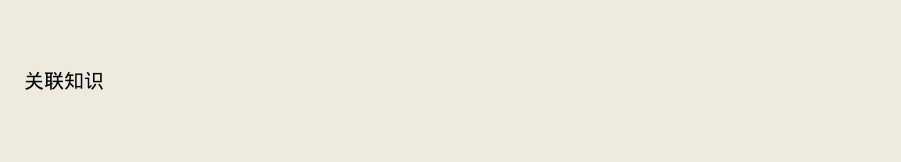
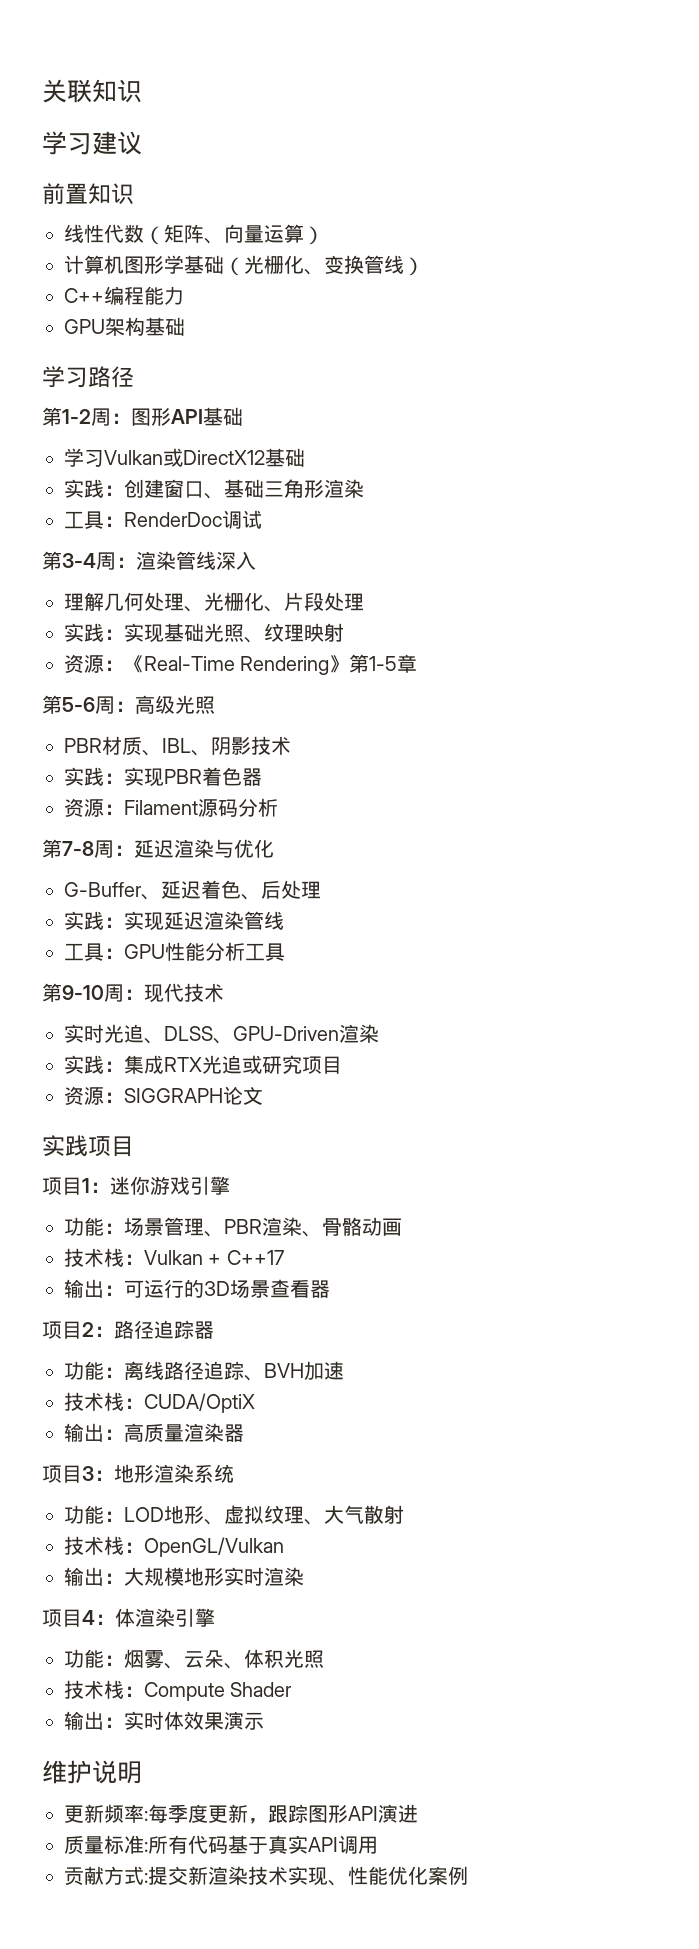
+ 学习建议
+ 前置知识
+ 线性代数（矩阵、向量运算）
+ 计算机图形学基础（光栅化、变换管线）
+ C++编程能力
+ GPU架构基础
+ 学习路径
+ 第1-2周：图形API基础
+ 学习Vulkan或DirectX12基础
+ 实践：创建窗口、基础三角形渲染
+ 工具：RenderDoc调试
+ 第3-4周：渲染管线深入
+ 理解几何处理、光栅化、片段处理
+ 实践：实现基础光照、纹理映射
+ 资源：《Real-Time Rendering》第1-5章
+ 第5-6周：高级光照
+ PBR材质、IBL、阴影技术
+ 实践：实现PBR着色器
+ 资源：Filament源码分析
+ 第7-8周：延迟渲染与优化
+ G-Buffer、延迟着色、后处理
+ 实践：实现延迟渲染管线
+ 工具：GPU性能分析工具
+ 第9-10周：现代技术
+ 实时光追、DLSS、GPU-Driven渲染
+ 实践：集成RTX光追或研究项目
+ 资源：SIGGRAPH论文
+ 实践项目
+ 项目1：迷你游戏引擎
+ 功能：场景管理、PBR渲染、骨骼动画
+ 技术栈：Vulkan + C++17
+ 输出：可运行的3D场景查看器
+ 项目2：路径追踪器
+ 功能：离线路径追踪、BVH加速
+ 技术栈：CUDA/OptiX
+ 输出：高质量渲染器
+ 项目3：地形渲染系统
+ 功能：LOD地形、虚拟纹理、大气散射
+ 技术栈：OpenGL/Vulkan
+ 输出：大规模地形实时渲染
+ 项目4：体渲染引擎
+ 功能：烟雾、云朵、体积光照
+ 技术栈：Compute Shader
+ 输出：实时体效果演示
+ 维护说明
+ 更新频率:每季度更新，跟踪图形API演进
+ 质量标准:所有代码基于真实API调用
+ 贡献方式:提交新渲染技术实现、性能优化案例

